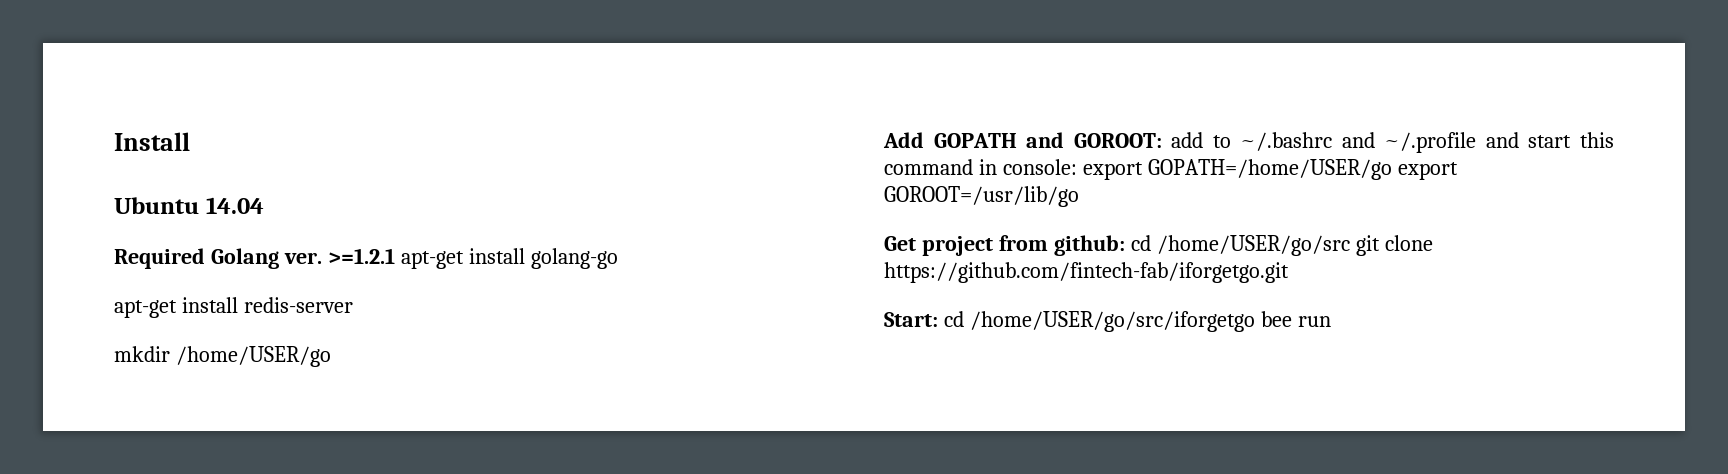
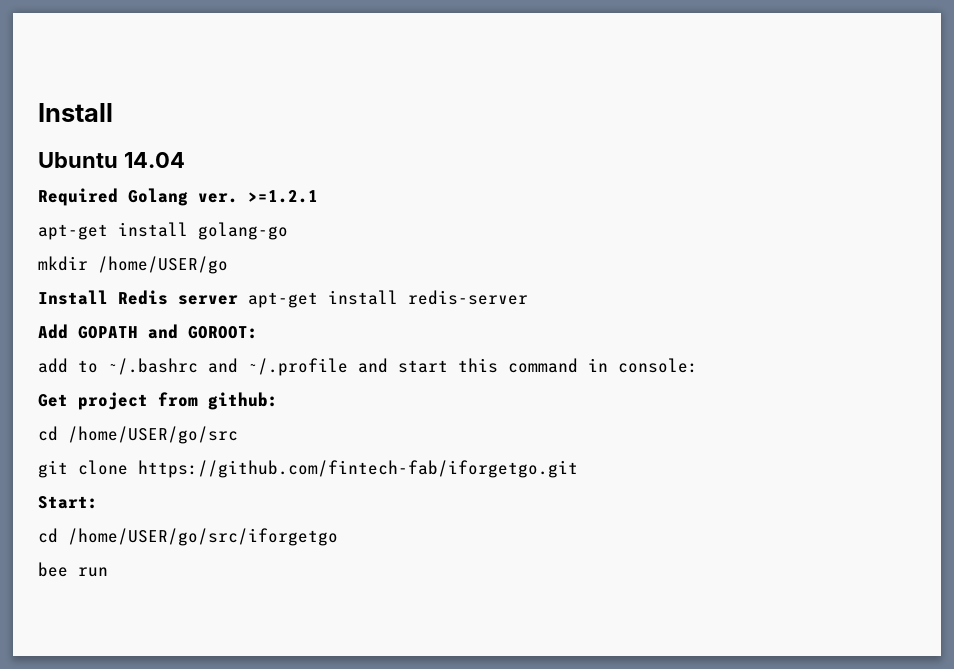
- >=1.2.1 apt-get install golang-go
+ >=1.2.1
+ apt-get install golang-go
- apt-get install redis-server
+ mkdir /home/USER/go
+ Install Redis server apt-get install redis-server
- mkdir /home/USER/go
- Add GOPATH and GOROOT: add to ~/.bashrc and ~/.profile and start this command in console: export GOPATH=/home/USER/go export GOROOT=/usr/lib/go
+ Add GOPATH and GOROOT:
+ add to ~/.bashrc and ~/.profile and start this command in console:
- Get project from github: cd /home/USER/go/src git clone https://github.com/fintech-fab/iforgetgo.git
+ Get project from github:
+ cd /home/USER/go/src
+ git clone https://github.com/fintech-fab/iforgetgo.git
- Start: cd /home/USER/go/src/iforgetgo bee run
+ Start:
+ cd /home/USER/go/src/iforgetgo
+ bee run

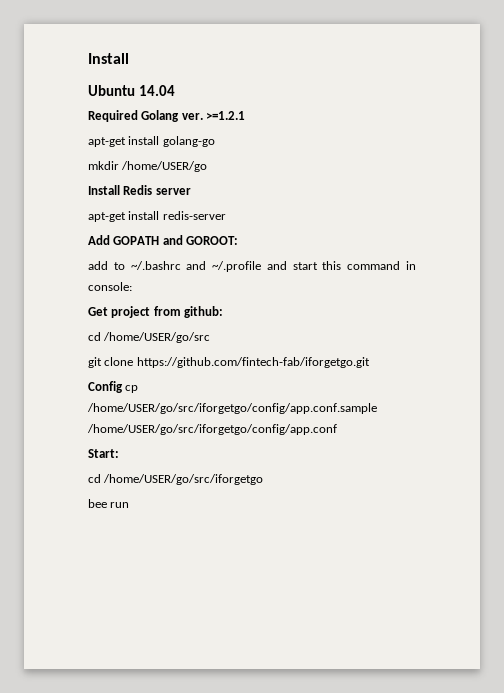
- Install Redis server apt-get install redis-server
+ Install Redis server
+ apt-get install redis-server
+ Config cp /home/USER/go/src/iforgetgo/config/app.conf.sample /home/USER/go/src/iforgetgo/config/app.conf

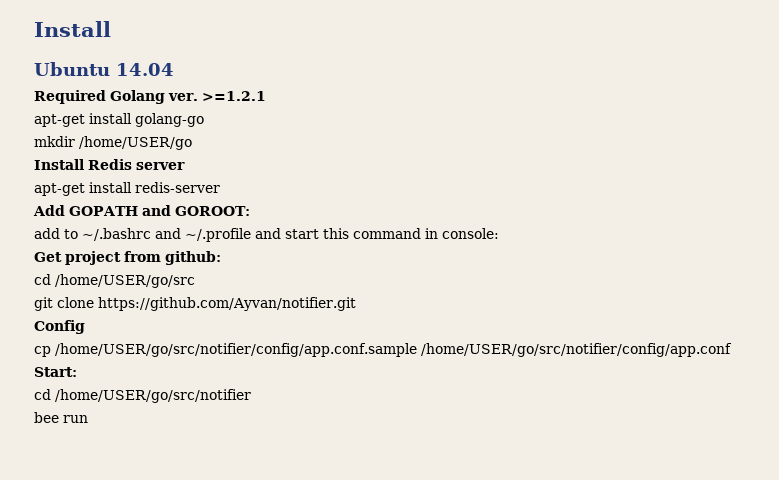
- git clone https://github.com/fintech-fab/iforgetgo.git
+ git clone https://github.com/Ayvan/notifier.git
- Config cp /home/USER/go/src/iforgetgo/config/app.conf.sample /home/USER/go/src/iforgetgo/config/app.conf
+ Config
+ cp /home/USER/go/src/notifier/config/app.conf.sample /home/USER/go/src/notifier/config/app.conf
- cd /home/USER/go/src/iforgetgo
+ cd /home/USER/go/src/notifier

